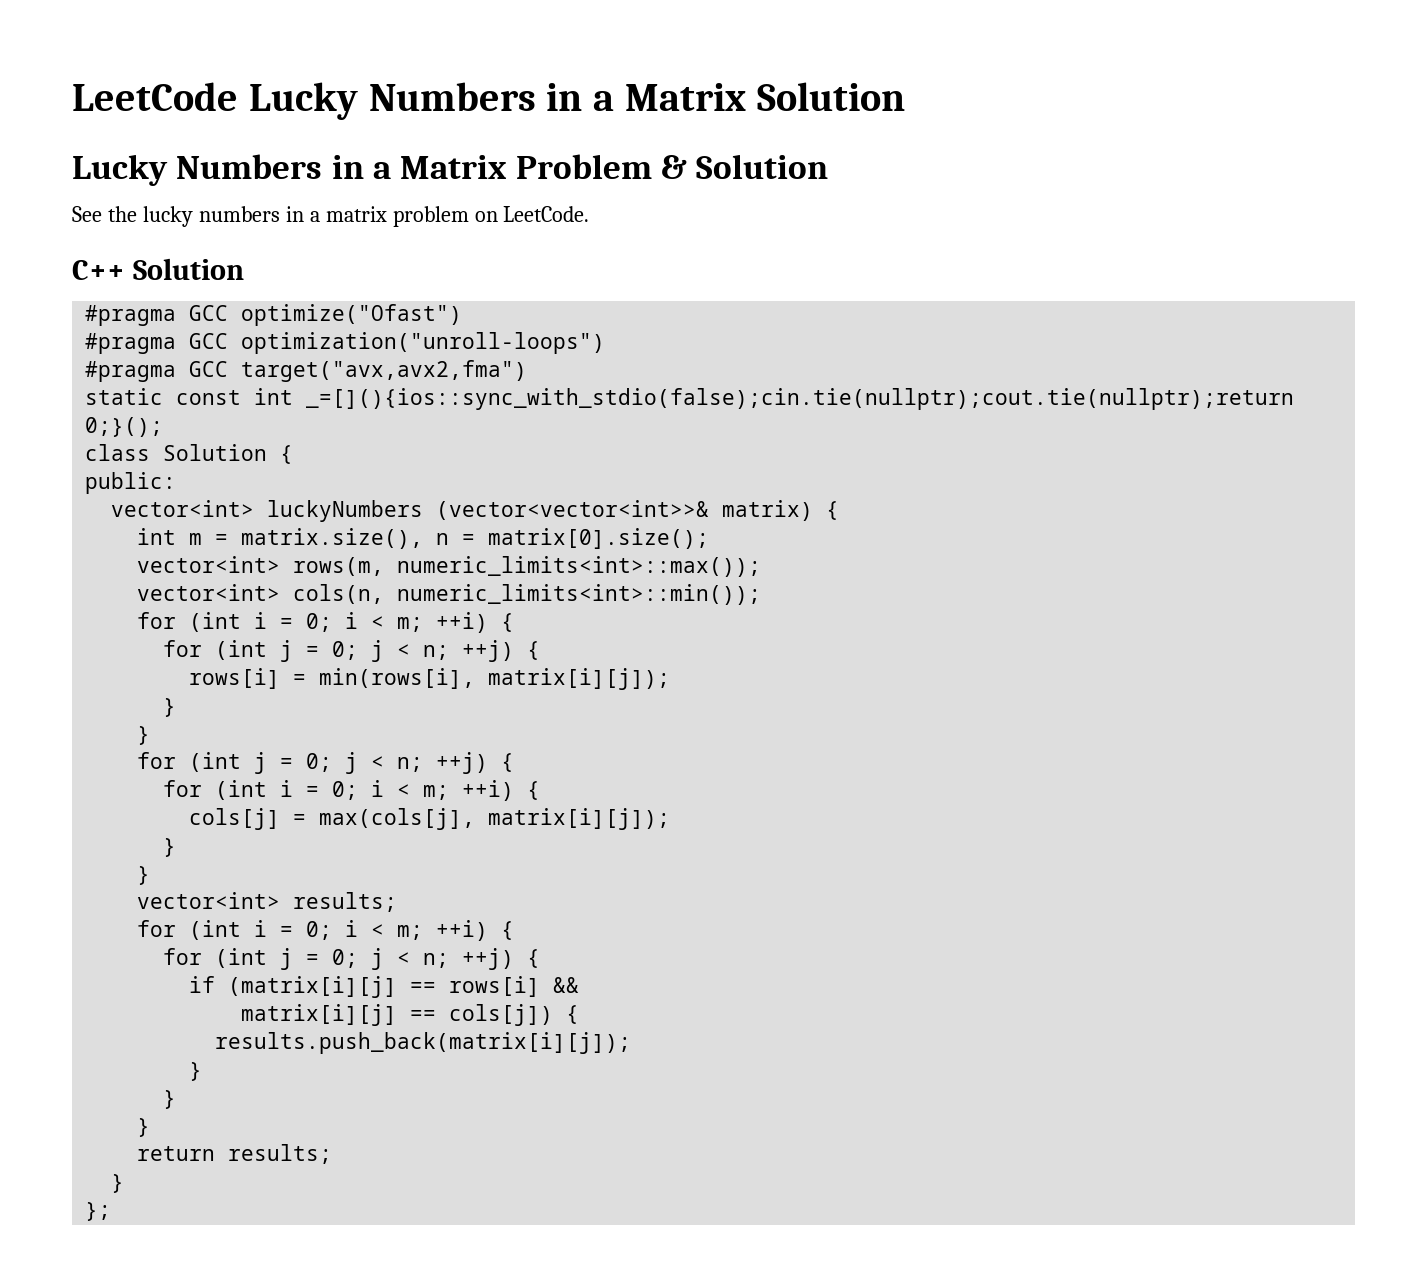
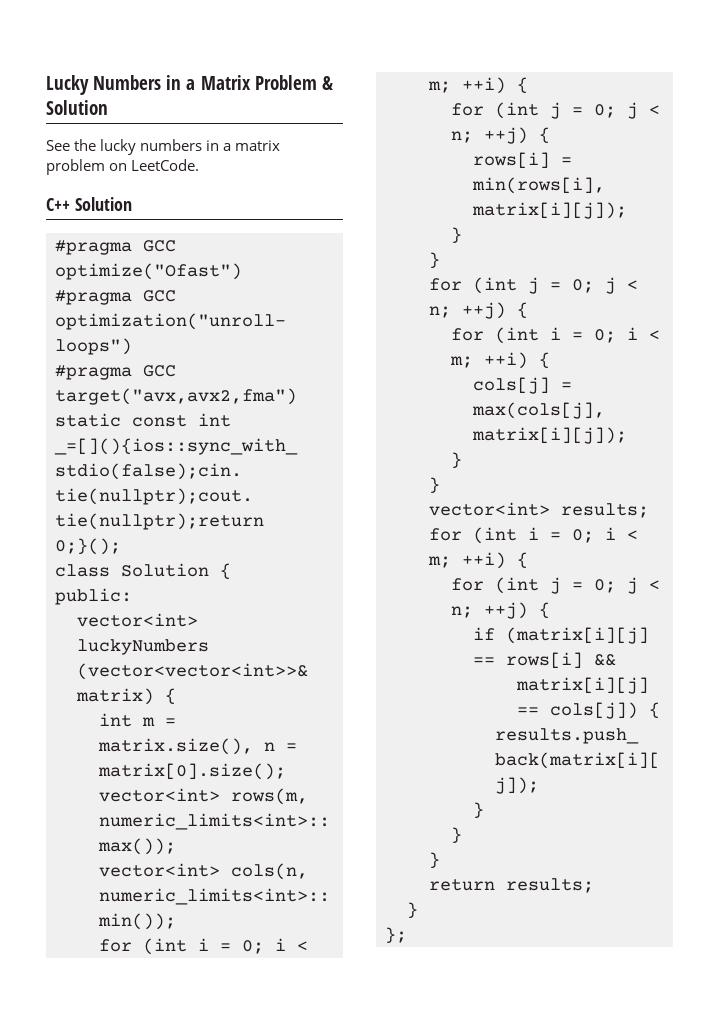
- LeetCode Lucky Numbers in a Matrix Solution

